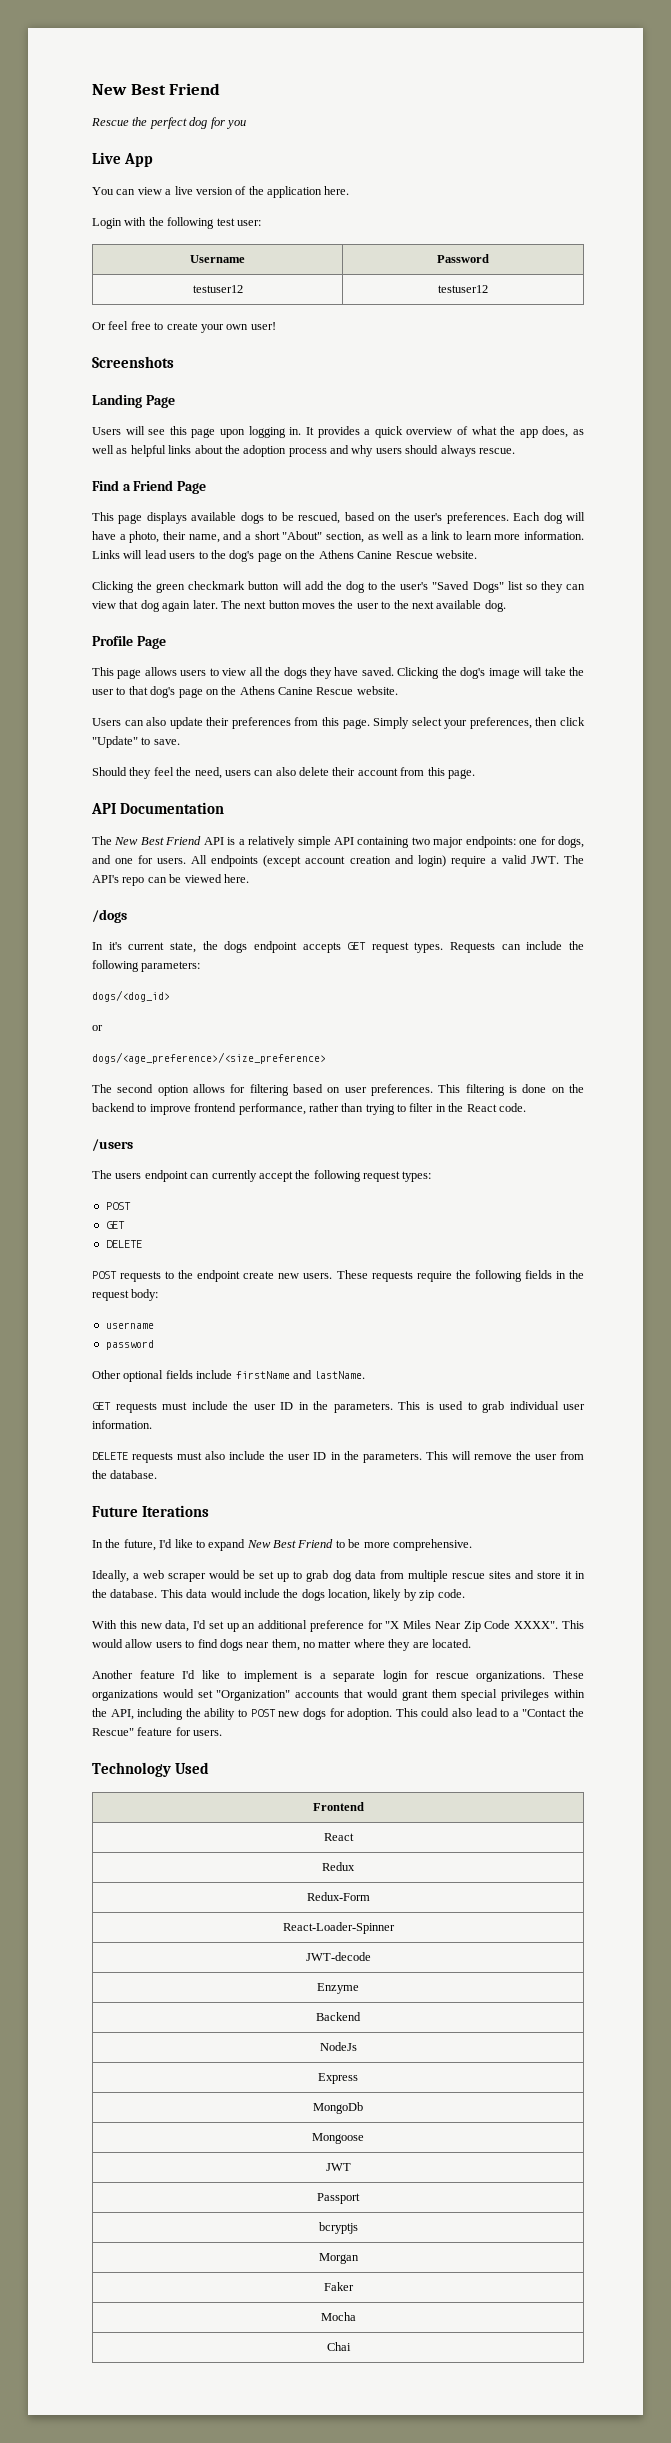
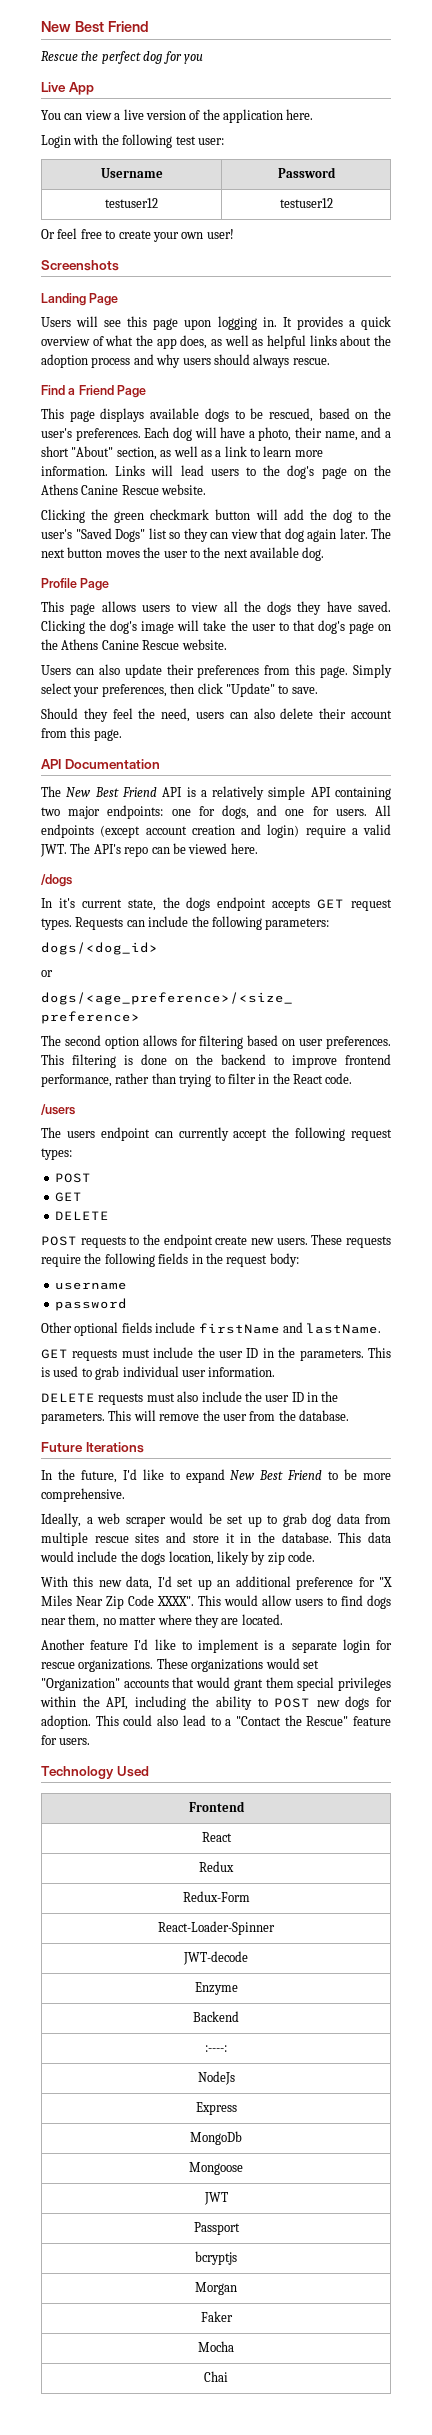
+ :----:

